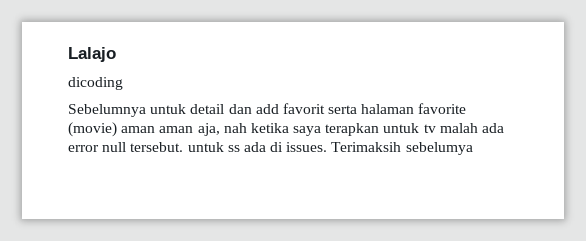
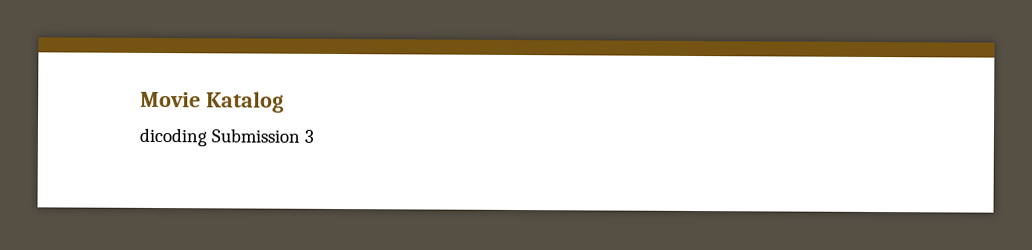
- Lalajo
+ Movie Katalog
- dicoding
- Sebelumnya untuk detail dan add favorit serta halaman favorite (movie) aman aman aja, nah ketika saya terapkan untuk tv malah ada error null tersebut. untuk ss ada di issues. Terimaksih sebelumya
+ dicoding Submission 3

